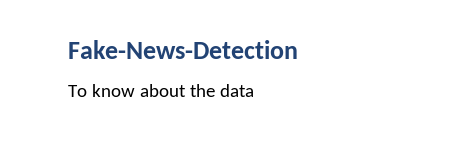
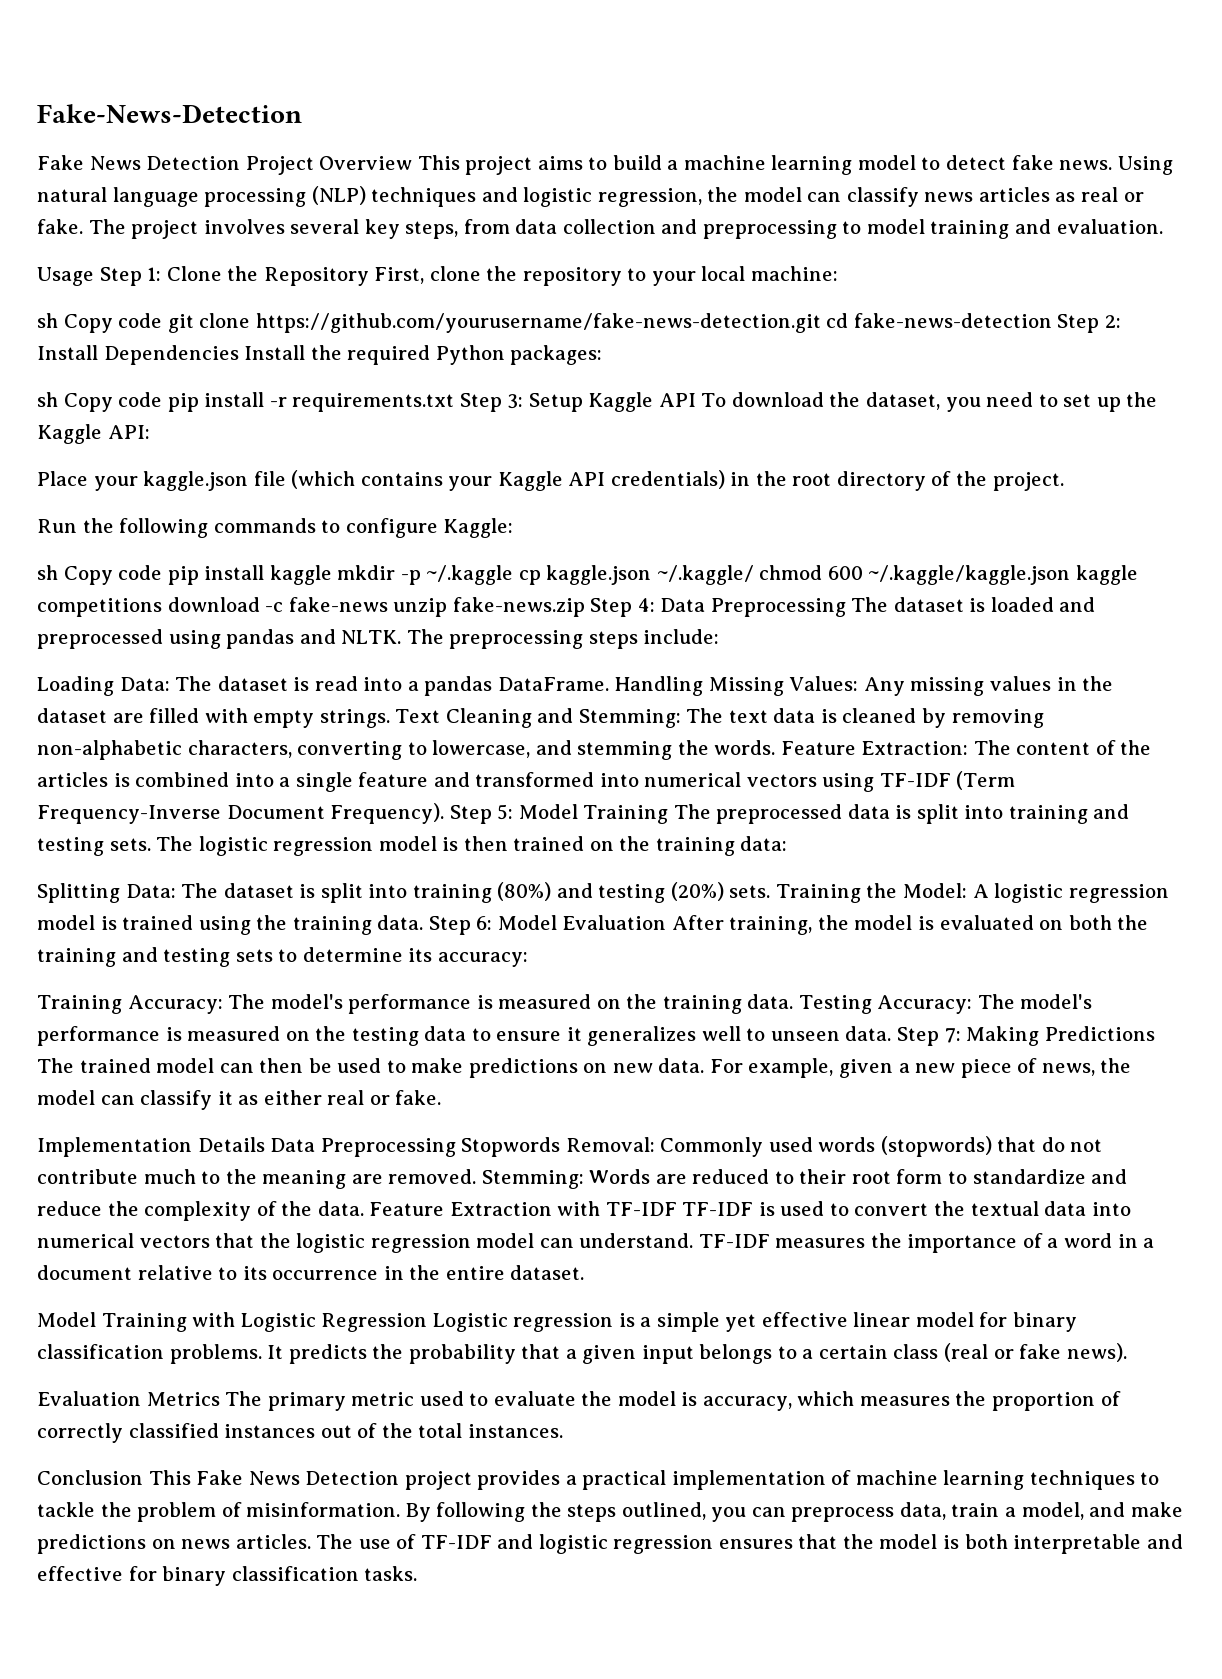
- To know about the data
+ Fake News Detection Project Overview This project aims to build a machine learning model to detect fake news. Using natural language processing (NLP) techniques and logistic regression, the model can classify news articles as real or fake. The project involves several key steps, from data collection and preprocessing to model training and evaluation.
+ Usage Step 1: Clone the Repository First, clone the repository to your local machine:
+ sh Copy code git clone https://github.com/yourusername/fake-news-detection.git cd fake-news-detection Step 2: Install Dependencies Install the required Python packages:
+ sh Copy code pip install -r requirements.txt Step 3: Setup Kaggle API To download the dataset, you need to set up the Kaggle API:
+ Place your kaggle.json file (which contains your Kaggle API credentials) in the root directory of the project.
+ Run the following commands to configure Kaggle:
+ sh Copy code pip install kaggle mkdir -p ~/.kaggle cp kaggle.json ~/.kaggle/ chmod 600 ~/.kaggle/kaggle.json kaggle competitions download -c fake-news unzip fake-news.zip Step 4: Data Preprocessing The dataset is loaded and preprocessed using pandas and NLTK. The preprocessing steps include:
+ Loading Data: The dataset is read into a pandas DataFrame. Handling Missing Values: Any missing values in the dataset are filled with empty strings. Text Cleaning and Stemming: The text data is cleaned by removing non-alphabetic characters, converting to lowercase, and stemming the words. Feature Extraction: The content of the articles is combined into a single feature and transformed into numerical vectors using TF-IDF (Term Frequency-Inverse Document Frequency). Step 5: Model Training The preprocessed data is split into training and testing sets. The logistic regression model is then trained on the training data:
+ Splitting Data: The dataset is split into training (80%) and testing (20%) sets. Training the Model: A logistic regression model is trained using the training data. Step 6: Model Evaluation After training, the model is evaluated on both the training and testing sets to determine its accuracy:
+ Training Accuracy: The model's performance is measured on the training data. Testing Accuracy: The model's performance is measured on the testing data to ensure it generalizes well to unseen data. Step 7: Making Predictions The trained model can then be used to make predictions on new data. For example, given a new piece of news, the model can classify it as either real or fake.
+ Implementation Details Data Preprocessing Stopwords Removal: Commonly used words (stopwords) that do not contribute much to the meaning are removed. Stemming: Words are reduced to their root form to standardize and reduce the complexity of the data. Feature Extraction with TF-IDF TF-IDF is used to convert the textual data into numerical vectors that the logistic regression model can understand. TF-IDF measures the importance of a word in a document relative to its occurrence in the entire dataset.
+ Model Training with Logistic Regression Logistic regression is a simple yet effective linear model for binary classification problems. It predicts the probability that a given input belongs to a certain class (real or fake news).
+ Evaluation Metrics The primary metric used to evaluate the model is accuracy, which measures the proportion of correctly classified instances out of the total instances.
+ Conclusion This Fake News Detection project provides a practical implementation of machine learning techniques to tackle the problem of misinformation. By following the steps outlined, you can preprocess data, train a model, and make predictions on news articles. The use of TF-IDF and logistic regression ensures that the model is both interpretable and effective for binary classification tasks.

